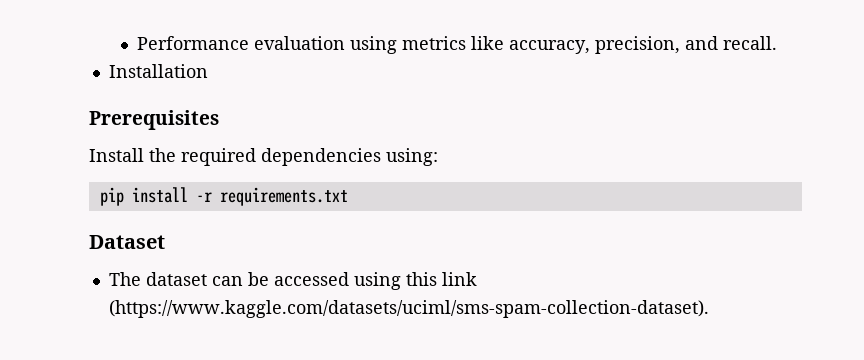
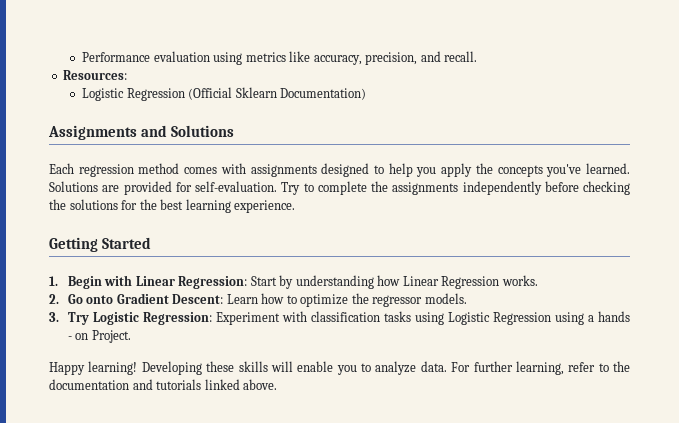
- Installation
- Prerequisites
- Install the required dependencies using:
- pip install -r requirements.txt
- Dataset
- The dataset can be accessed using this link (https://www.kaggle.com/datasets/uciml/sms-spam-collection-dataset).
+ Resources:
+ Logistic Regression (Official Sklearn Documentation)
+ Assignments and Solutions
+ Each regression method comes with assignments designed to help you apply the concepts you've learned. Solutions are provided for self-evaluation. Try to complete the assignments independently before checking the solutions for the best learning experience.
+ Getting Started
+ 1. Begin with Linear Regression: Start by understanding how Linear Regression works.
+ 2. Go onto Gradient Descent: Learn how to optimize the regressor models.
+ 3. Try Logistic Regression: Experiment with classification tasks using Logistic Regression using a hands - on Project.
+ Happy learning! Developing these skills will enable you to analyze data. For further learning, refer to the documentation and tutorials linked above.

